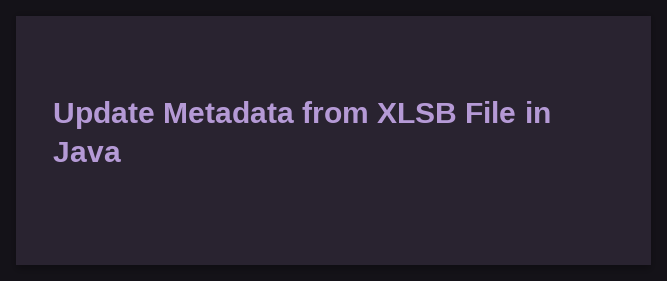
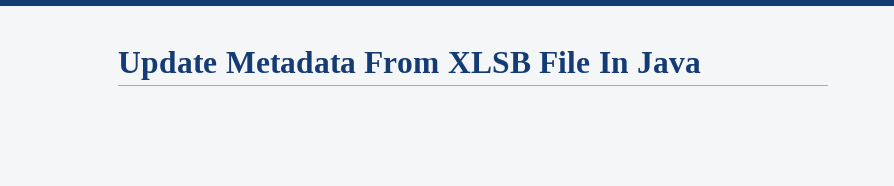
- Update Metadata from XLSB File in Java
+ Update Metadata From XLSB File In Java

